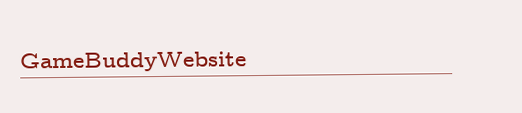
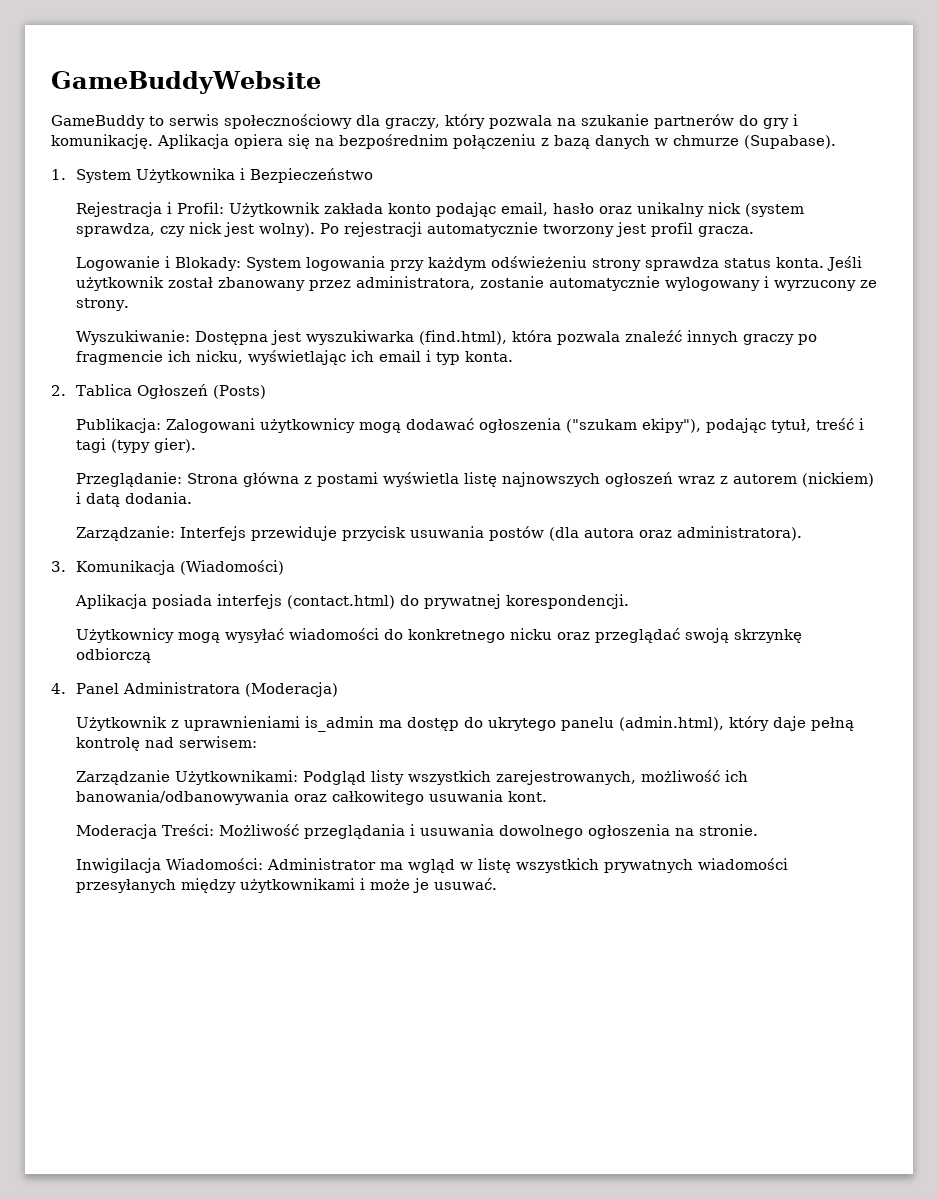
+ GameBuddy to serwis społecznościowy dla graczy, który pozwala na szukanie partnerów do gry i komunikację. Aplikacja opiera się na bezpośrednim połączeniu z bazą danych w chmurze (Supabase).
+ 1. System Użytkownika i Bezpieczeństwo
+ Rejestracja i Profil: Użytkownik zakłada konto podając email, hasło oraz unikalny nick (system sprawdza, czy nick jest wolny). Po rejestracji automatycznie tworzony jest profil gracza.
+ Logowanie i Blokady: System logowania przy każdym odświeżeniu strony sprawdza status konta. Jeśli użytkownik został zbanowany przez administratora, zostanie automatycznie wylogowany i wyrzucony ze strony.
+ Wyszukiwanie: Dostępna jest wyszukiwarka (find.html), która pozwala znaleźć innych graczy po fragmencie ich nicku, wyświetlając ich email i typ konta.
+ 2. Tablica Ogłoszeń (Posts)
+ Publikacja: Zalogowani użytkownicy mogą dodawać ogłoszenia ("szukam ekipy"), podając tytuł, treść i tagi (typy gier).
+ Przeglądanie: Strona główna z postami wyświetla listę najnowszych ogłoszeń wraz z autorem (nickiem) i datą dodania.
+ Zarządzanie: Interfejs przewiduje przycisk usuwania postów (dla autora oraz administratora).
+ 3. Komunikacja (Wiadomości)
+ Aplikacja posiada interfejs (contact.html) do prywatnej korespondencji.
+ Użytkownicy mogą wysyłać wiadomości do konkretnego nicku oraz przeglądać swoją skrzynkę odbiorczą
+ 4. Panel Administratora (Moderacja)
+ Użytkownik z uprawnieniami is_admin ma dostęp do ukrytego panelu (admin.html), który daje pełną kontrolę nad serwisem:
+ Zarządzanie Użytkownikami: Podgląd listy wszystkich zarejestrowanych, możliwość ich banowania/odbanowywania oraz całkowitego usuwania kont.
+ Moderacja Treści: Możliwość przeglądania i usuwania dowolnego ogłoszenia na stronie.
+ Inwigilacja Wiadomości: Administrator ma wgląd w listę wszystkich prywatnych wiadomości przesyłanych między użytkownikami i może je usuwać.

